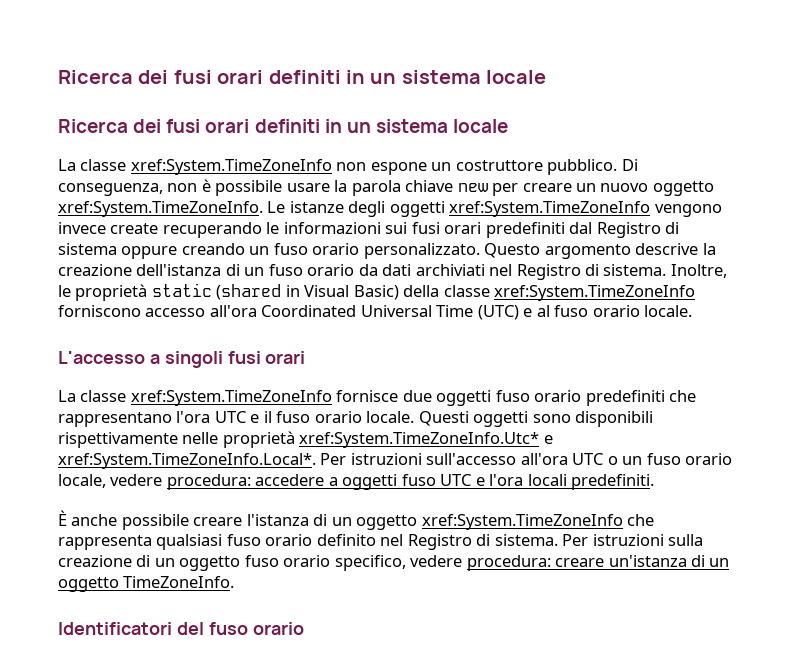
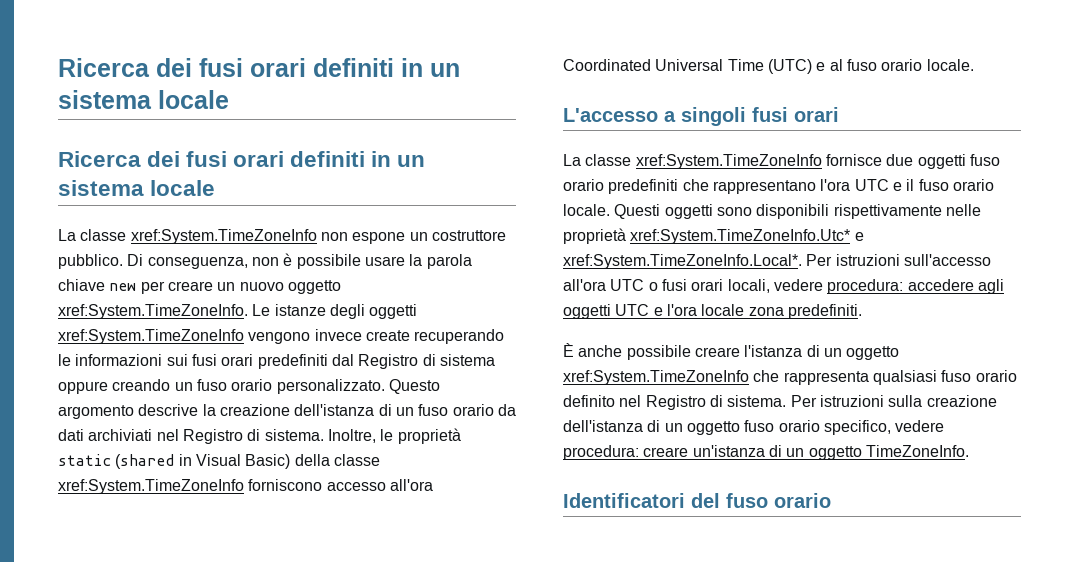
- Questi oggetti sono disponibili rispettivamente nelle proprietà xref:System.TimeZoneInfo.Utc* e xref:System.TimeZoneInfo.Local*. Per istruzioni sull'accesso all'ora UTC o un fuso orario locale, vedere procedura: accedere a oggetti fuso UTC e l'ora locali predefiniti.
+ Questi oggetti sono disponibili rispettivamente nelle proprietà xref:System.TimeZoneInfo.Utc* e xref:System.TimeZoneInfo.Local*. Per istruzioni sull'accesso all'ora UTC o fusi orari locali, vedere procedura: accedere agli oggetti UTC e l'ora locale zona predefiniti.
- Per istruzioni sulla creazione di un oggetto fuso orario specifico, vedere procedura: creare un'istanza di un oggetto TimeZoneInfo.
+ Per istruzioni sulla creazione dell'istanza di un oggetto fuso orario specifico, vedere procedura: creare un'istanza di un oggetto TimeZoneInfo.

